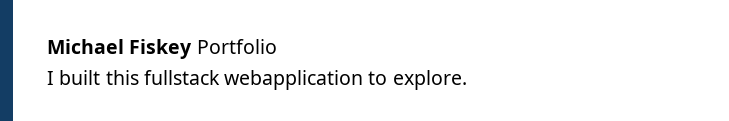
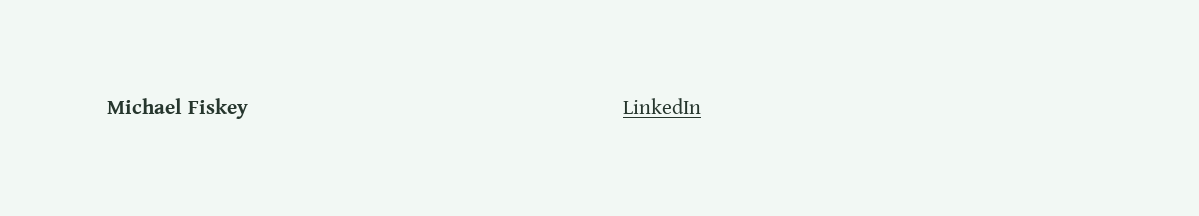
- Michael Fiskey Portfolio
- I built this fullstack webapplication to explore.
+ Michael Fiskey
+ LinkedIn

